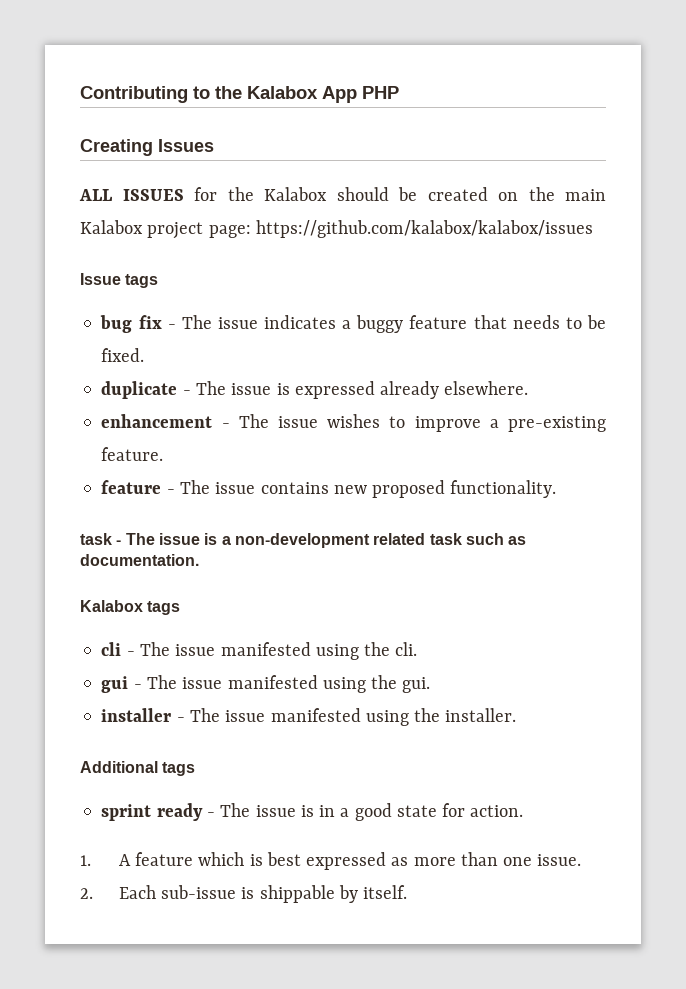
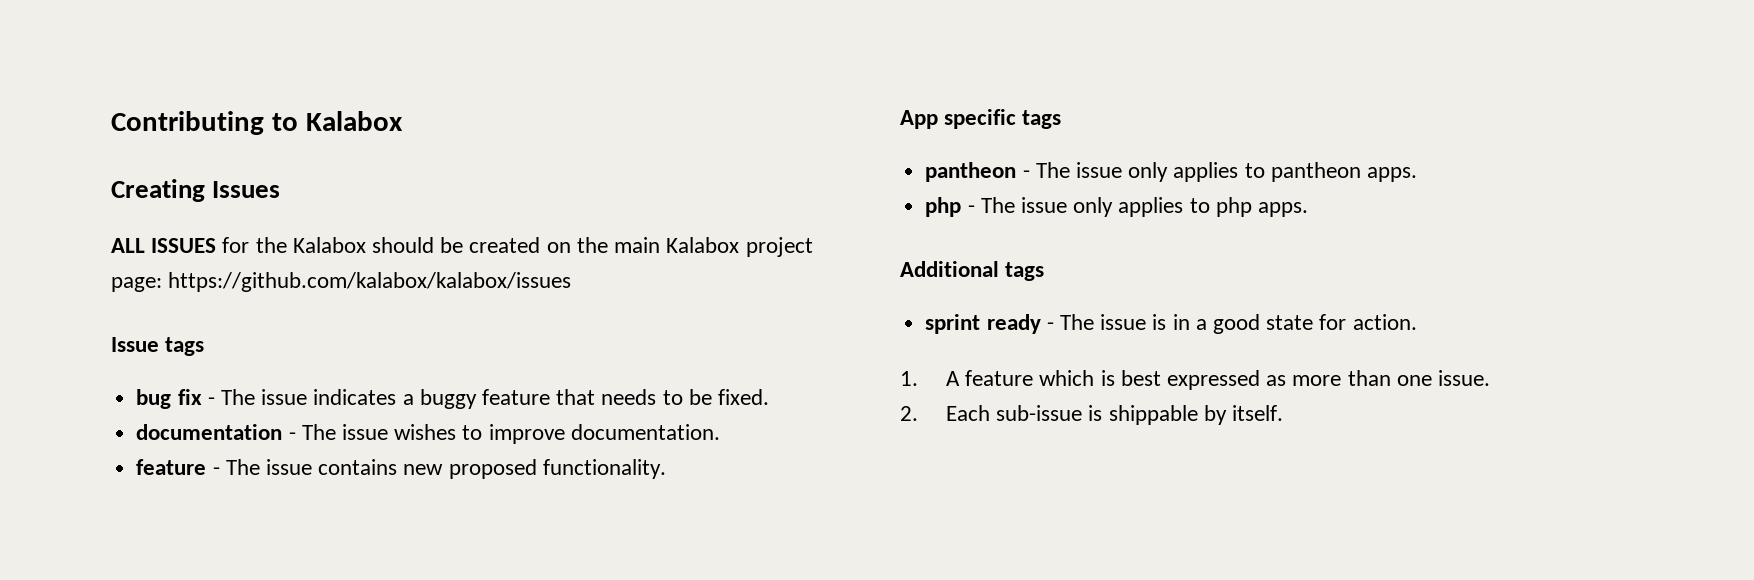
- Contributing to the Kalabox App PHP
+ Contributing to Kalabox
- duplicate - The issue is expressed already elsewhere.
- enhancement - The issue wishes to improve a pre-existing feature.
+ documentation - The issue wishes to improve documentation.
- task - The issue is a non-development related task such as documentation.
- Kalabox tags
- cli - The issue manifested using the cli.
- gui - The issue manifested using the gui.
- installer - The issue manifested using the installer.
+ App specific tags
+ pantheon - The issue only applies to pantheon apps.
+ php - The issue only applies to php apps.

